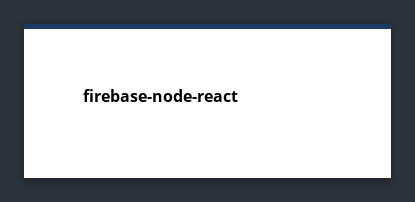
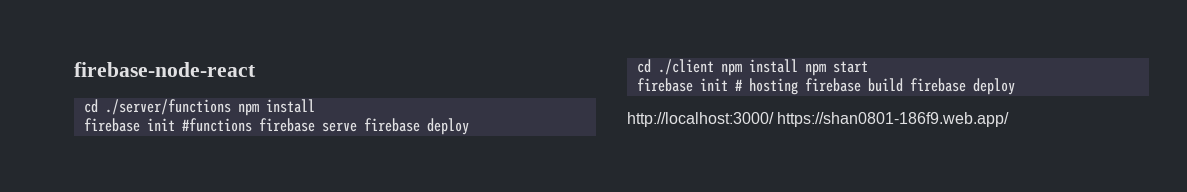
+ cd ./server/functions npm install
+ firebase init #functions firebase serve firebase deploy
+ cd ./client npm install npm start
+ firebase init # hosting firebase build firebase deploy
+ http://localhost:3000/ https://shan0801-186f9.web.app/

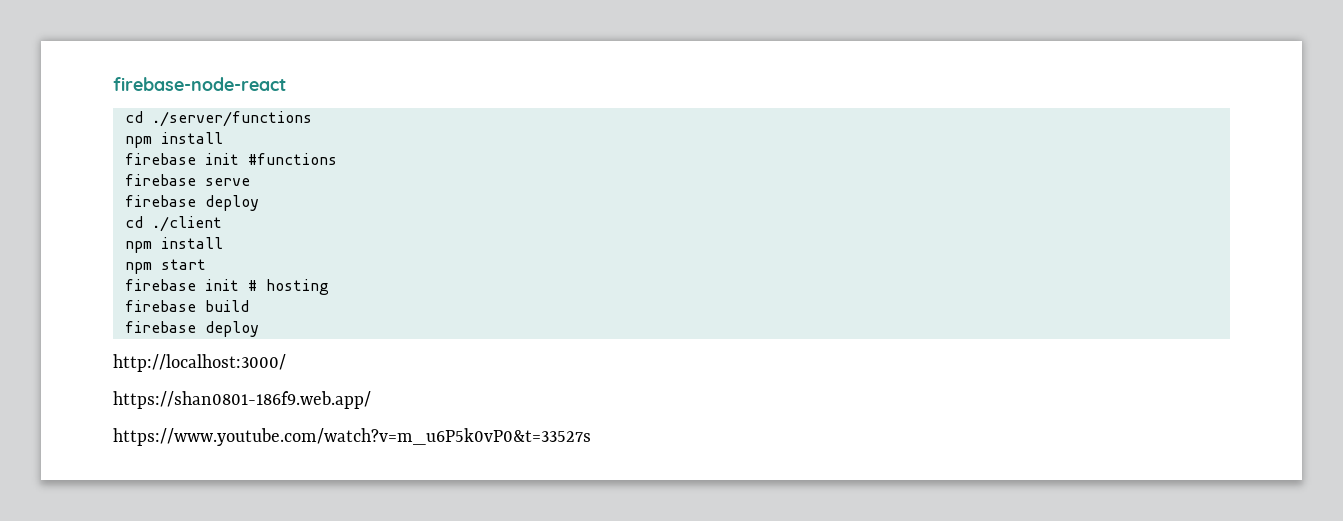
- cd ./server/functions npm install
+ cd ./server/functions
+ npm install
- firebase init #functions firebase serve firebase deploy
+ firebase init #functions
+ firebase serve
+ firebase deploy
- cd ./client npm install npm start
+ cd ./client
+ npm install
+ npm start
- firebase init # hosting firebase build firebase deploy
+ firebase init # hosting
+ firebase build
+ firebase deploy
- http://localhost:3000/ https://shan0801-186f9.web.app/
+ http://localhost:3000/
+ https://shan0801-186f9.web.app/
+ https://www.youtube.com/watch?v=m_u6P5k0vP0&t=33527s

